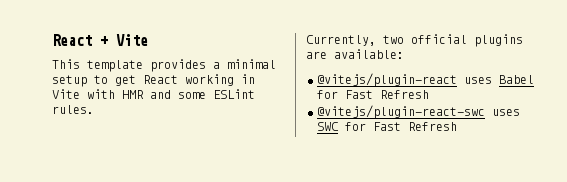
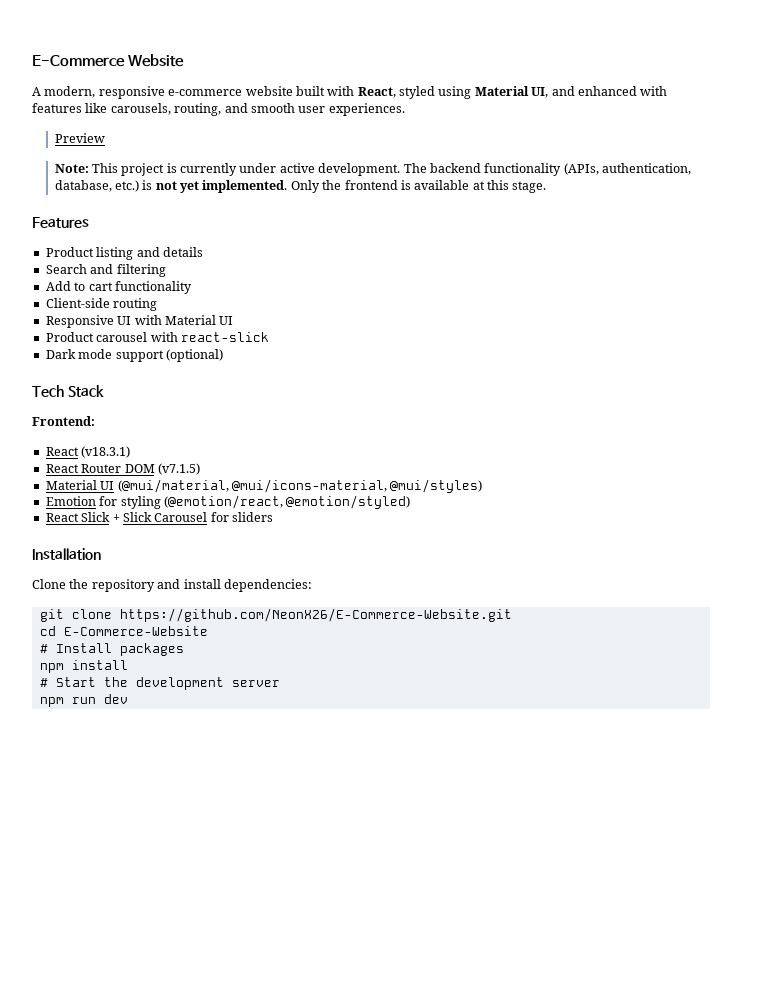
- React + Vite
- This template provides a minimal setup to get React working in Vite with HMR and some ESLint rules.
- Currently, two official plugins are available:
- @vitejs/plugin-react uses Babel for Fast Refresh
- @vitejs/plugin-react-swc uses SWC for Fast Refresh
+ E-Commerce Website
+ A modern, responsive e-commerce website built with React, styled using Material UI, and enhanced with features like carousels, routing, and smooth user experiences.
+ Preview
+ Note: This project is currently under active development. The backend functionality (APIs, authentication, database, etc.) is not yet implemented. Only the frontend is available at this stage.
+ Features
+ Product listing and details
+ Search and filtering
+ Add to cart functionality
+ Client-side routing
+ Responsive UI with Material UI
+ Product carousel with react-slick
+ Dark mode support (optional)
+ Tech Stack
+ Frontend:
+ React (v18.3.1)
+ React Router DOM (v7.1.5)
+ Material UI (@mui/material, @mui/icons-material, @mui/styles)
+ Emotion for styling (@emotion/react, @emotion/styled)
+ React Slick + Slick Carousel for sliders
+ Installation
+ Clone the repository and install dependencies:
+ git clone https://github.com/NeonX26/E-Commerce-Website.git
+ cd E-Commerce-Website
+ # Install packages
+ npm install
+ # Start the development server
+ npm run dev

